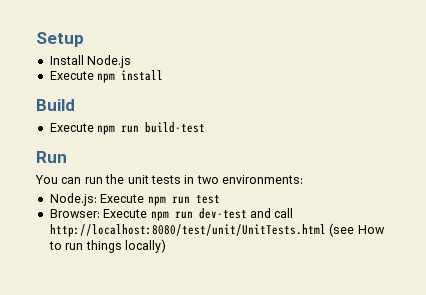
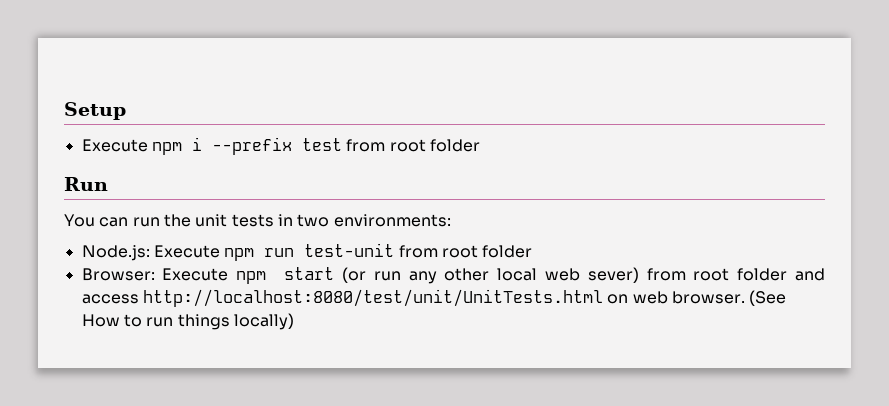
- Install Node.js
- Execute npm install
- Build
- Execute npm run build-test
+ Execute npm i --prefix test from root folder
- Node.js: Execute npm run test
+ Node.js: Execute npm run test-unit from root folder
- Browser: Execute npm run dev-test and call http://localhost:8080/test/unit/UnitTests.html (see How to run things locally)
+ Browser: Execute npm start (or run any other local web sever) from root folder and access http://localhost:8080/test/unit/UnitTests.html on web browser. (See How to run things locally)

